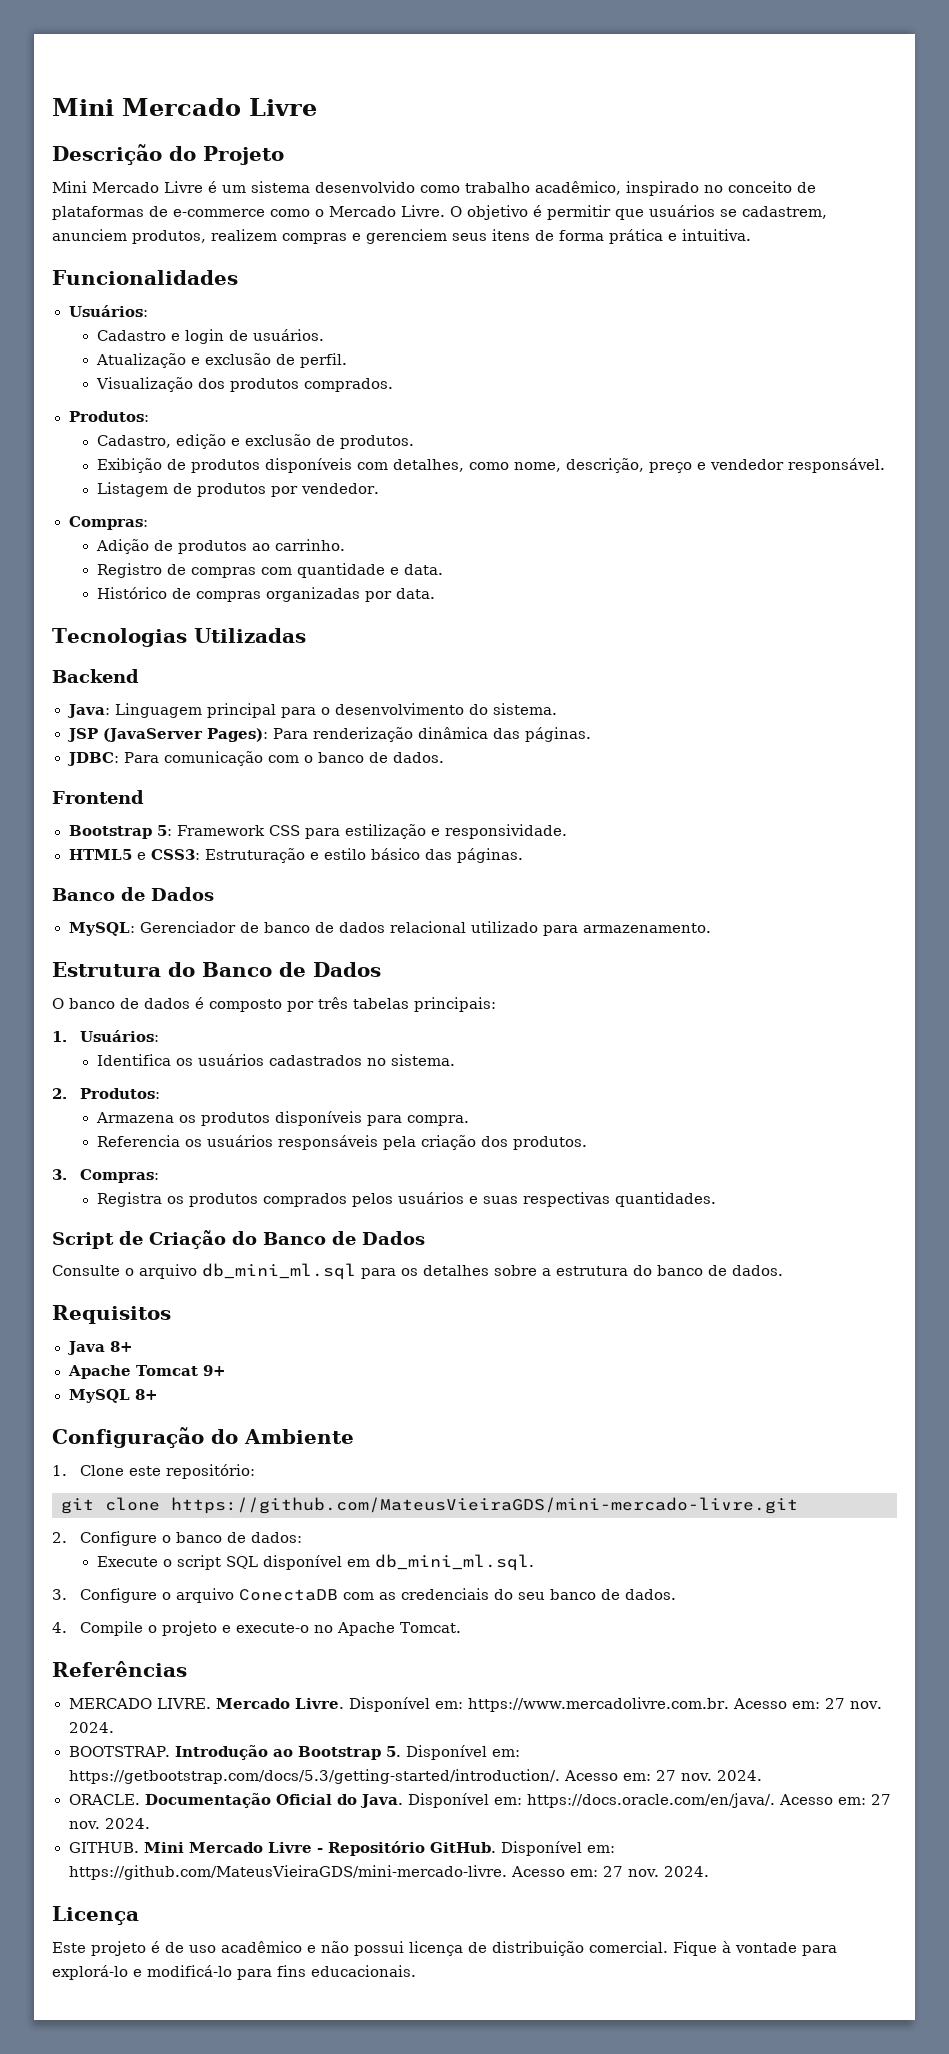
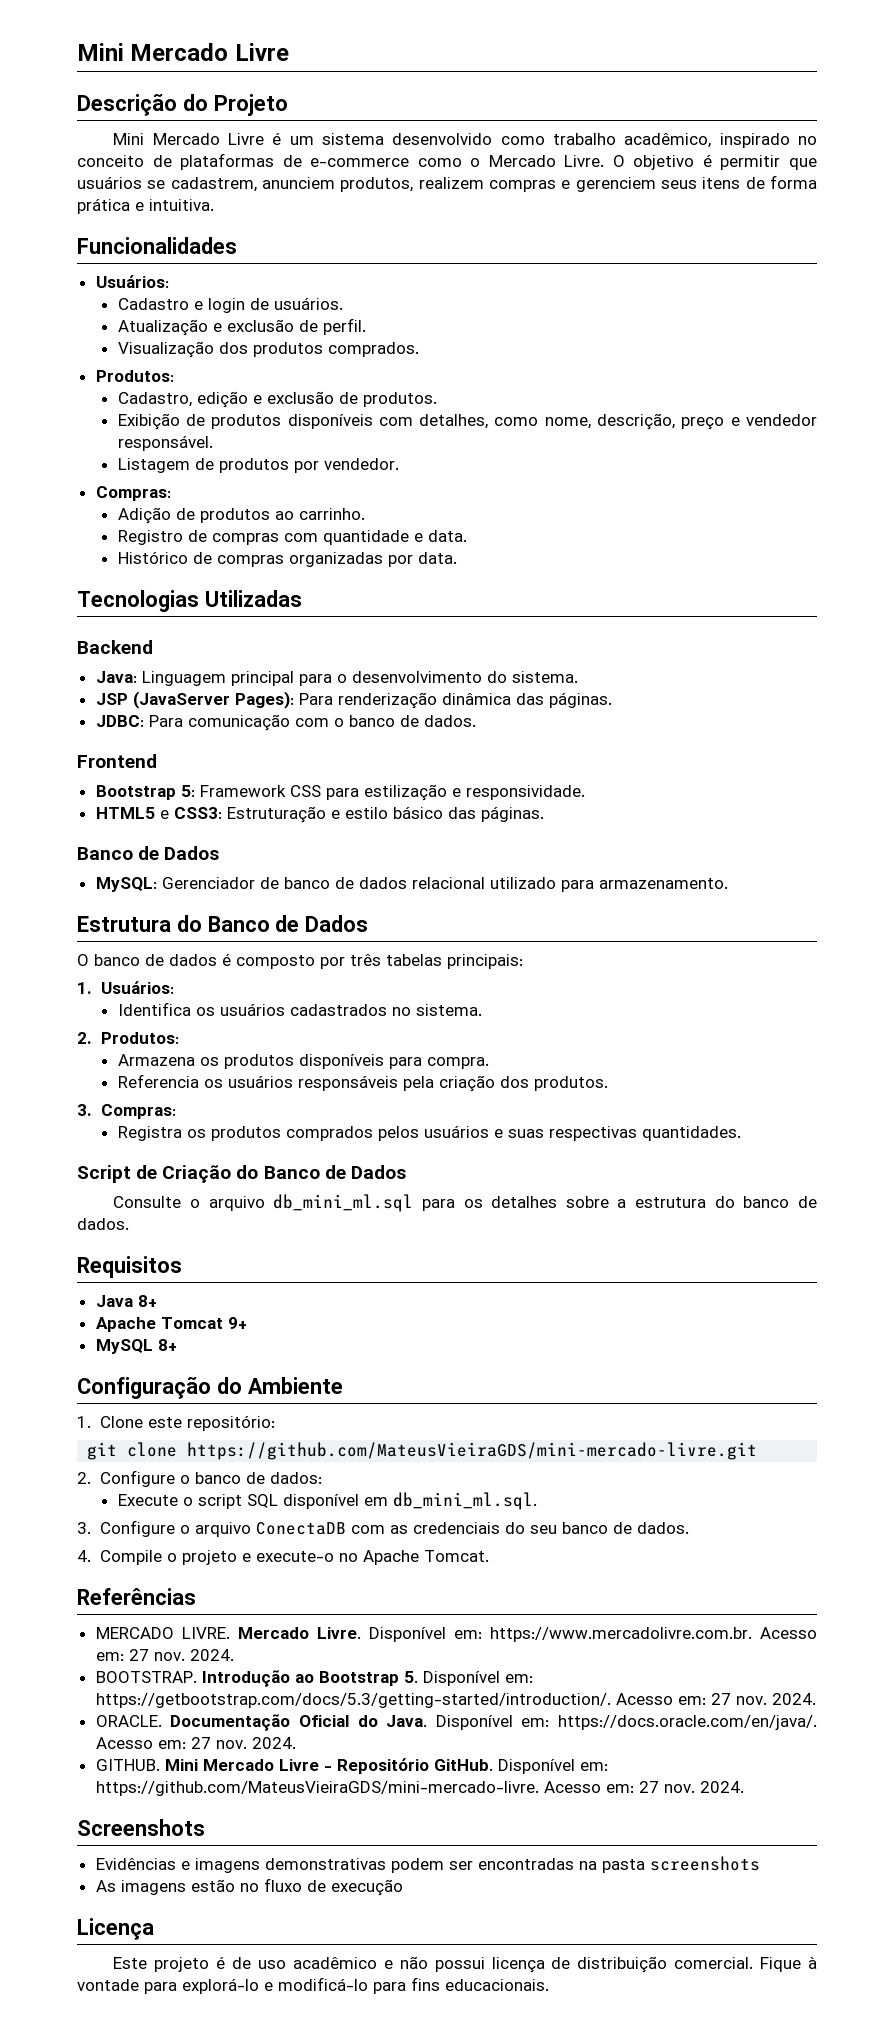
+ Screenshots
+ Evidências e imagens demonstrativas podem ser encontradas na pasta screenshots
+ As imagens estão no fluxo de execução

